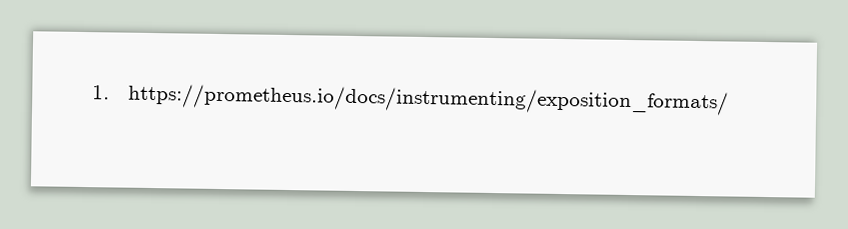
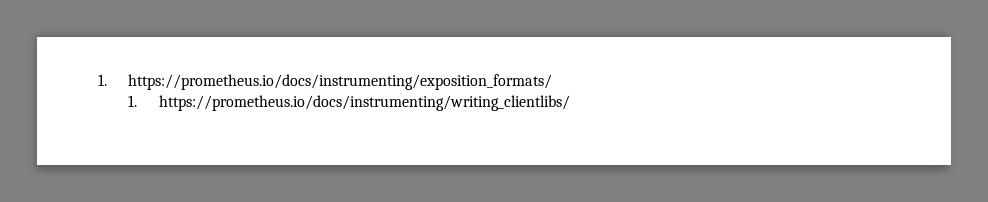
+ 1. https://prometheus.io/docs/instrumenting/writing_clientlibs/

